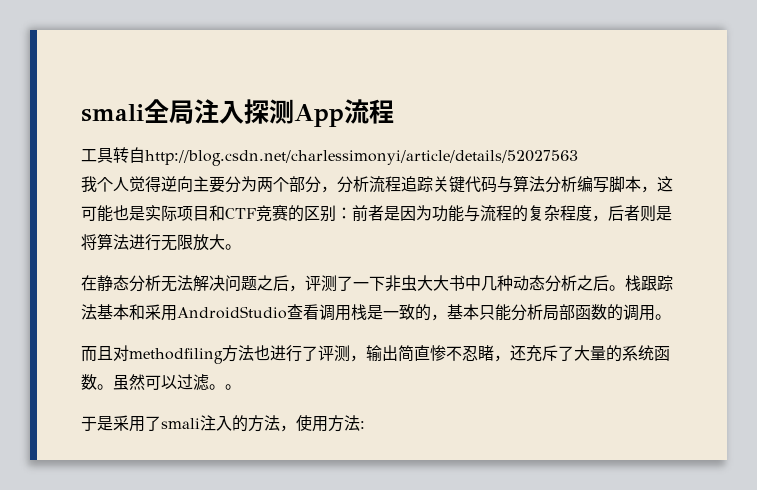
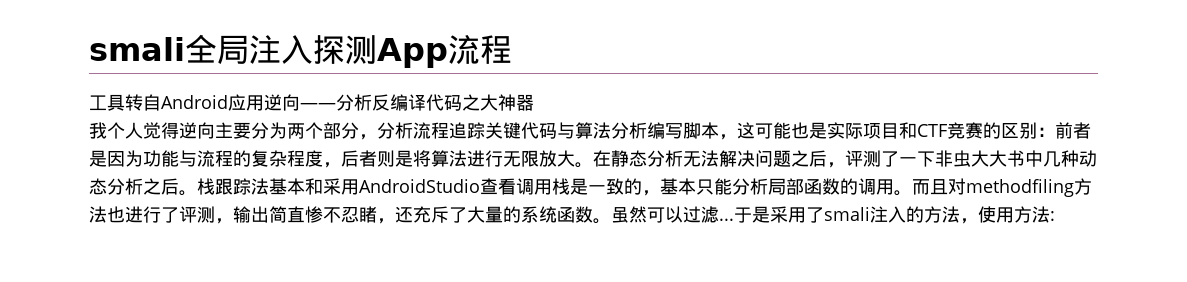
- 工具转自http://blog.csdn.net/charlessimonyi/article/details/52027563
+ 工具转自Android应用逆向——分析反编译代码之大神器
- 我个人觉得逆向主要分为两个部分，分析流程追踪关键代码与算法分析编写脚本，这可能也是实际项目和CTF竞赛的区别：前者是因为功能与流程的复杂程度，后者则是将算法进行无限放大。
- 在静态分析无法解决问题之后，评测了一下非虫大大书中几种动态分析之后。
+ 我个人觉得逆向主要分为两个部分，分析流程追踪关键代码与算法分析编写脚本，这可能也是实际项目和CTF竞赛的区别：前者是因为功能与流程的复杂程度，后者则是将算法进行无限放大。在静态分析无法解决问题之后，评测了一下非虫大大书中几种动态分析之后。
- 栈跟踪法基本和采用AndroidStudio查看调用栈是一致的，基本只能分析局部函数的调用。
- 而且对methodfiling方法也进行了评测，输出简直惨不忍睹，还充斥了大量的系统函数。
+ 栈跟踪法基本和采用AndroidStudio查看调用栈是一致的，基本只能分析局部函数的调用。而且对methodfiling方法也进行了评测，输出简直惨不忍睹，还充斥了大量的系统函数。
- 虽然可以过滤。。
- 于是采用了smali注入的方法，使用方法:
+ 虽然可以过滤...于是采用了smali注入的方法，使用方法:

